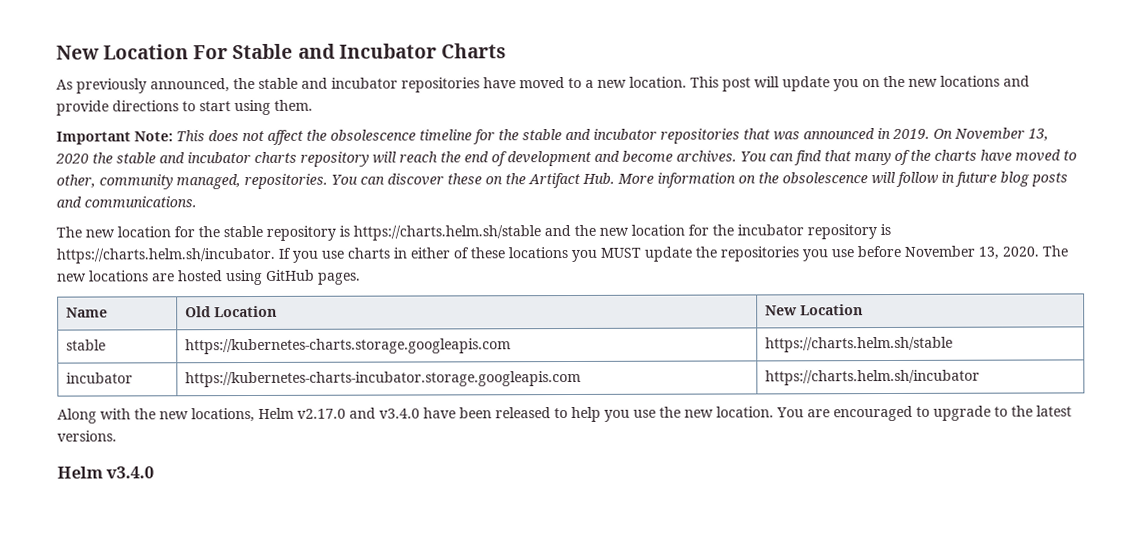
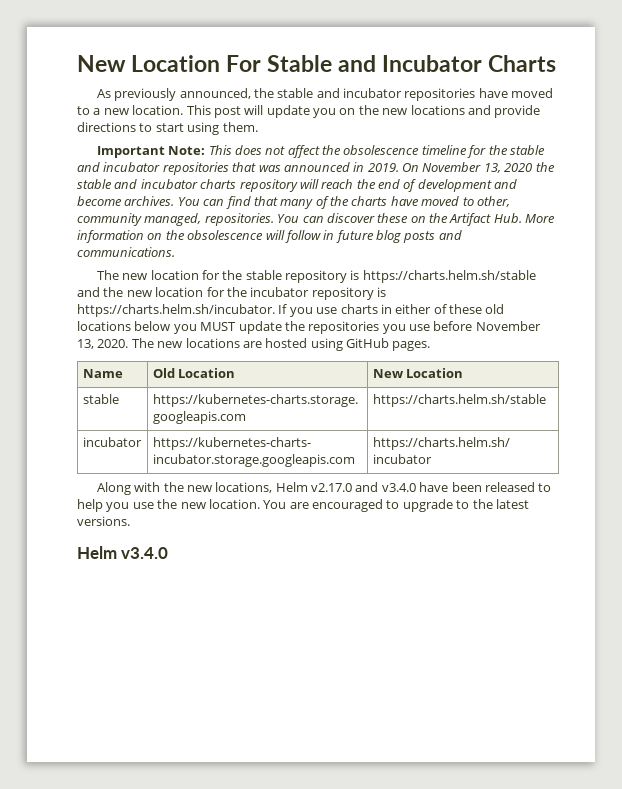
- The new location for the stable repository is https://charts.helm.sh/stable and the new location for the incubator repository is https://charts.helm.sh/incubator. If you use charts in either of these locations you MUST update the repositories you use before November 13, 2020.
+ The new location for the stable repository is https://charts.helm.sh/stable and the new location for the incubator repository is https://charts.helm.sh/incubator. If you use charts in either of these old locations below you MUST update the repositories you use before November 13, 2020.

